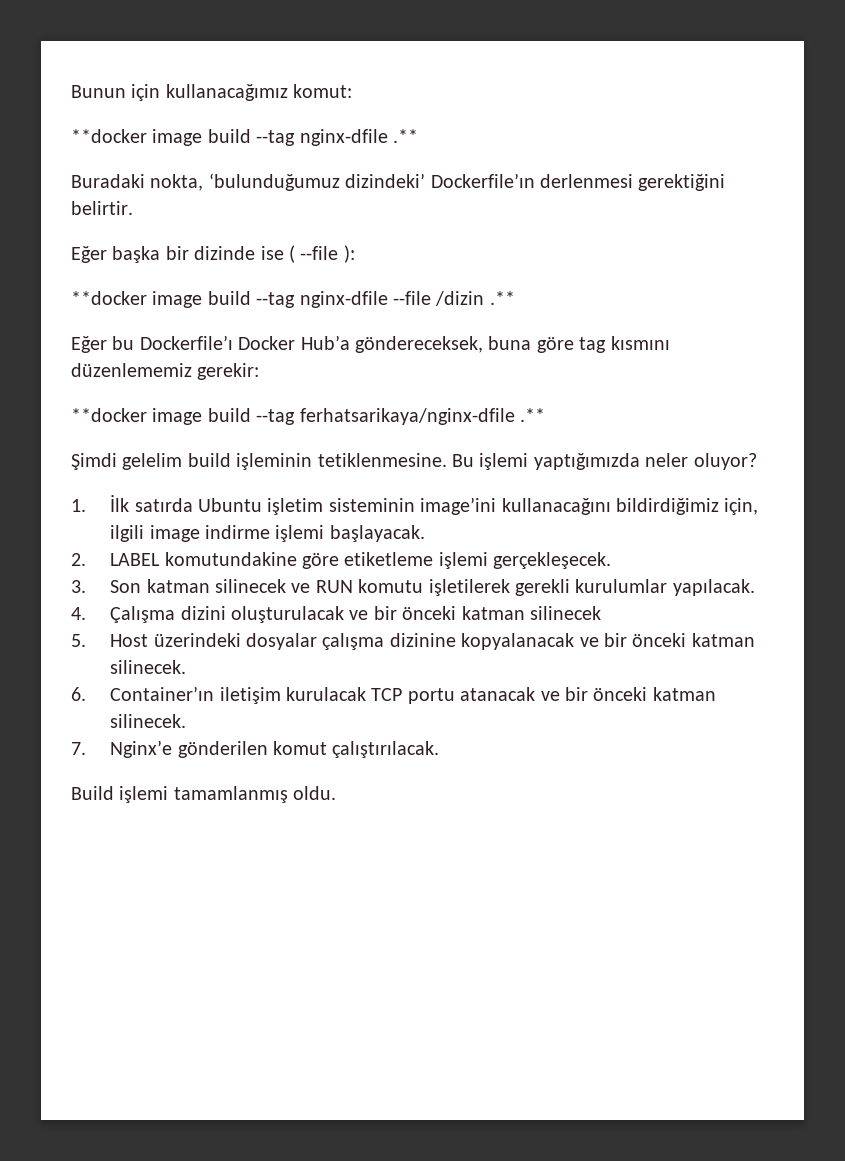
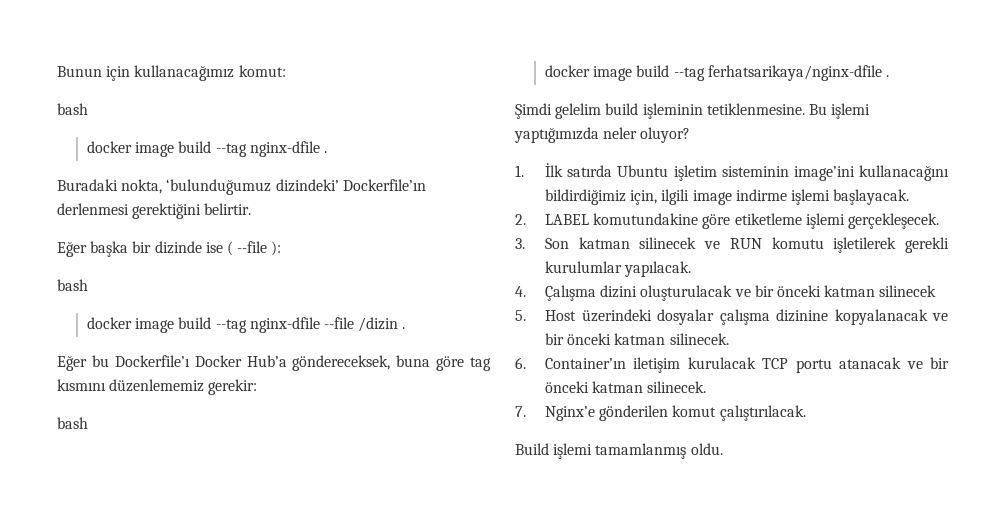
  Bunun için kullanacağımız komut:
- **docker image build --tag nginx-dfile .**
+ bash
+ docker image build --tag nginx-dfile .
  Eğer başka bir dizinde ise ( --file ):
- **docker image build --tag nginx-dfile --file /dizin .**
+ bash
+ docker image build --tag nginx-dfile --file /dizin .
  Eğer bu Dockerfile’ı Docker Hub’a göndereceksek, buna göre tag kısmını düzenlememiz gerekir:
- **docker image build --tag ferhatsarikaya/nginx-dfile .**
+ bash
+ docker image build --tag ferhatsarikaya/nginx-dfile .

